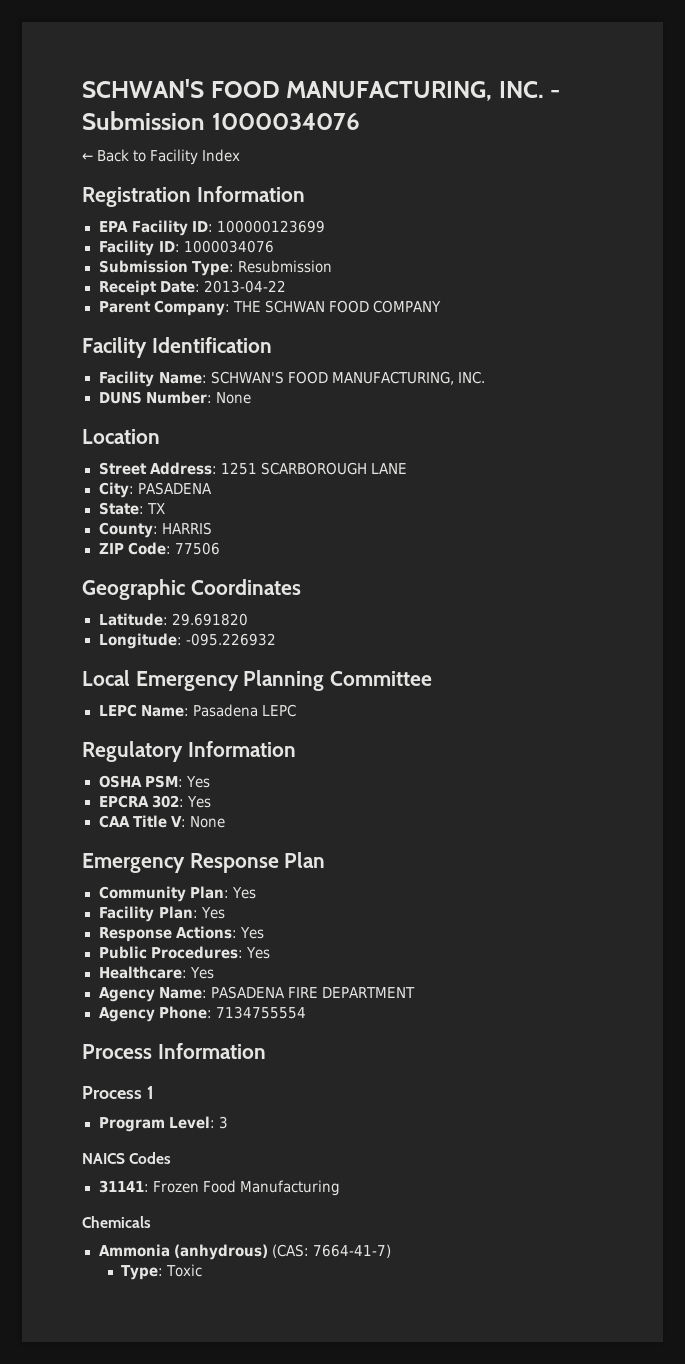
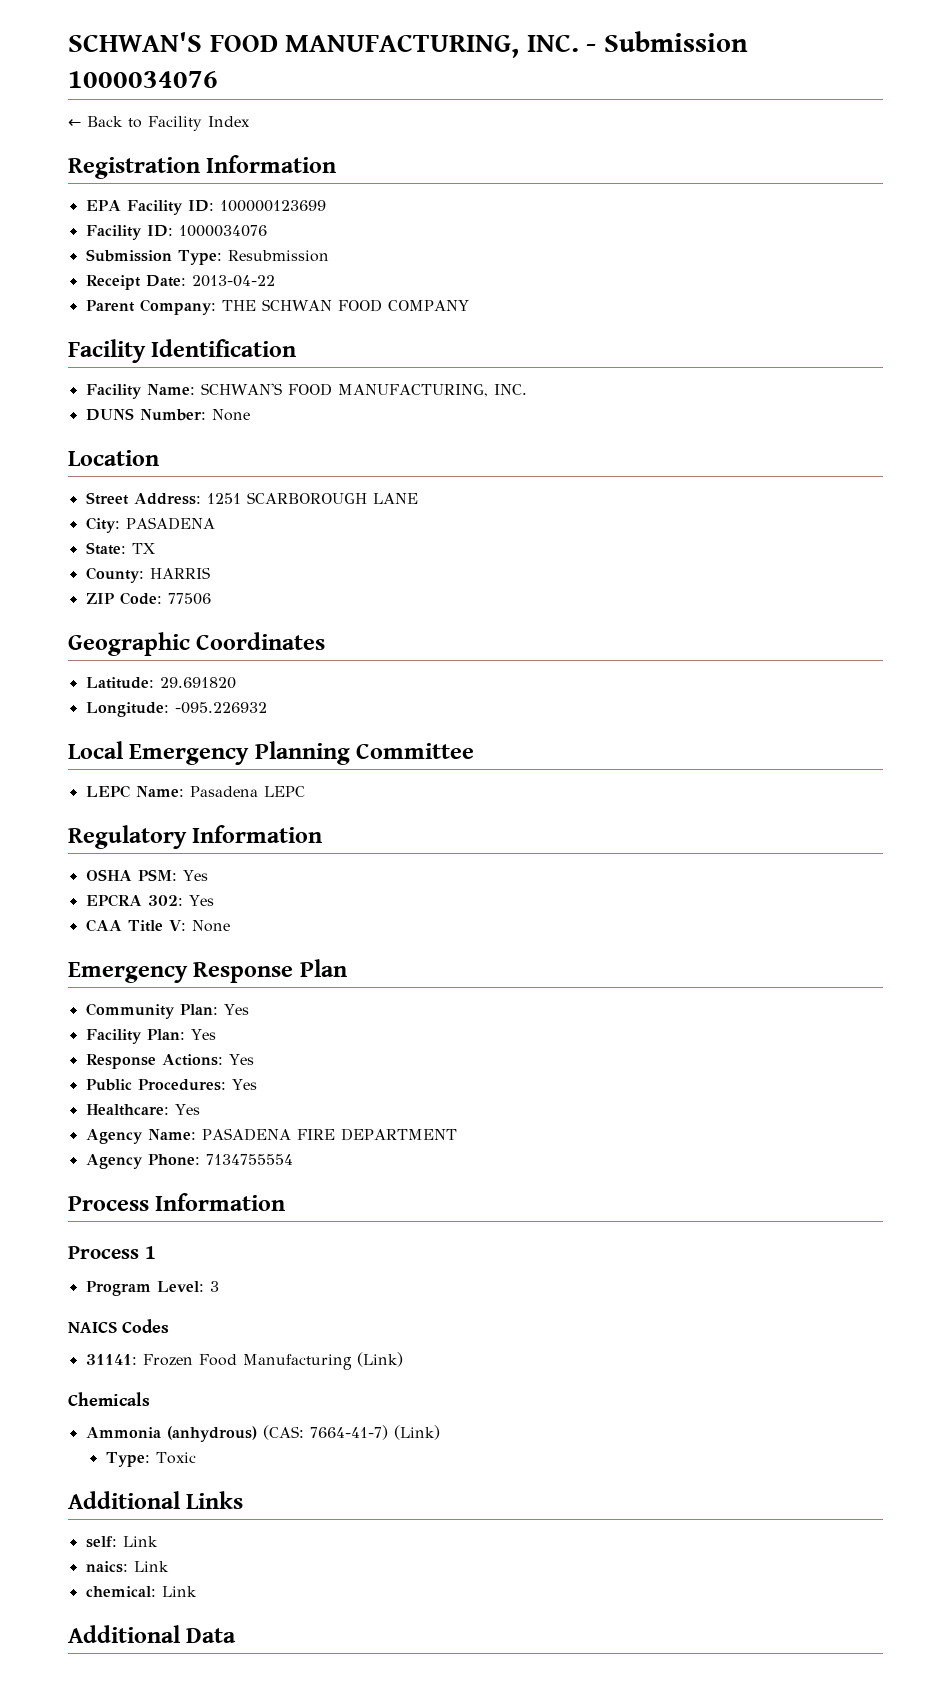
- 31141: Frozen Food Manufacturing
+ 31141: Frozen Food Manufacturing (Link)
- Ammonia (anhydrous) (CAS: 7664-41-7)
+ Ammonia (anhydrous) (CAS: 7664-41-7) (Link)
+ Additional Links
+ self: Link
+ naics: Link
+ chemical: Link
+ Additional Data

